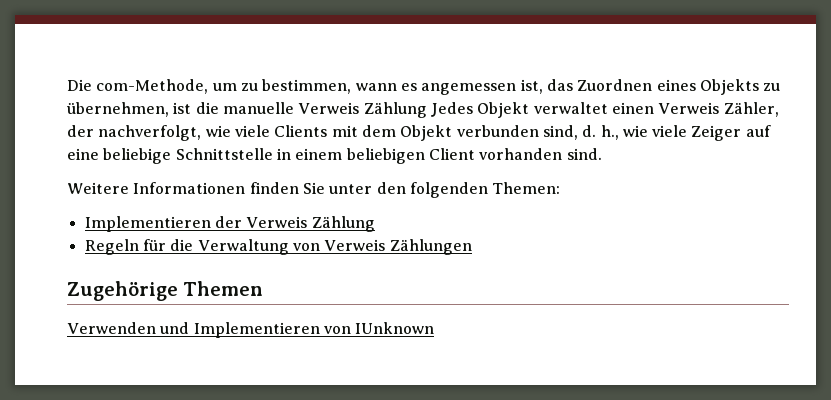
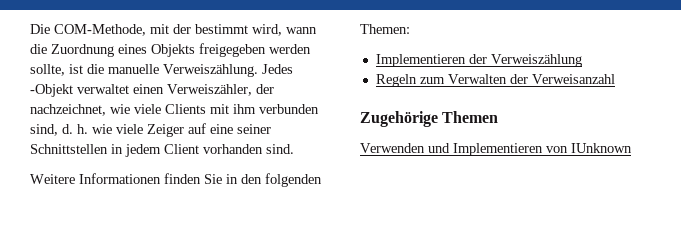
- Die com-Methode, um zu bestimmen, wann es angemessen ist, das Zuordnen eines Objekts zu übernehmen, ist die manuelle Verweis Zählung Jedes Objekt verwaltet einen Verweis Zähler, der nachverfolgt, wie viele Clients mit dem Objekt verbunden sind, d. h., wie viele Zeiger auf eine beliebige Schnittstelle in einem beliebigen Client vorhanden sind.
+ Die COM-Methode, mit der bestimmt wird, wann die Zuordnung eines Objekts freigegeben werden sollte, ist die manuelle Verweiszählung. Jedes -Objekt verwaltet einen Verweiszähler, der nachzeichnet, wie viele Clients mit ihm verbunden sind, d. h. wie viele Zeiger auf eine seiner Schnittstellen in jedem Client vorhanden sind.
- Weitere Informationen finden Sie unter den folgenden Themen:
+ Weitere Informationen finden Sie in den folgenden Themen:
- Implementieren der Verweis Zählung
+ Implementieren der Verweiszählung
- Regeln für die Verwaltung von Verweis Zählungen
+ Regeln zum Verwalten der Verweisanzahl

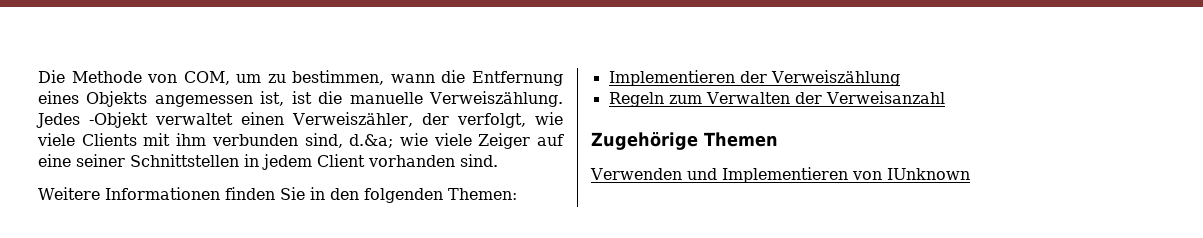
- Die COM-Methode, mit der bestimmt wird, wann die Zuordnung eines Objekts freigegeben werden sollte, ist die manuelle Verweiszählung.
+ Die Methode von COM, um zu bestimmen, wann die Entfernung eines Objekts angemessen ist, ist die manuelle Verweiszählung.
- Jedes -Objekt verwaltet einen Verweiszähler, der nachzeichnet, wie viele Clients mit ihm verbunden sind, d. h. wie viele Zeiger auf eine seiner Schnittstellen in jedem Client vorhanden sind.
+ Jedes -Objekt verwaltet einen Verweiszähler, der verfolgt, wie viele Clients mit ihm verbunden sind, d.&a; wie viele Zeiger auf eine seiner Schnittstellen in jedem Client vorhanden sind.

